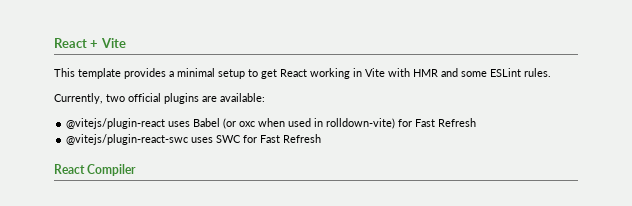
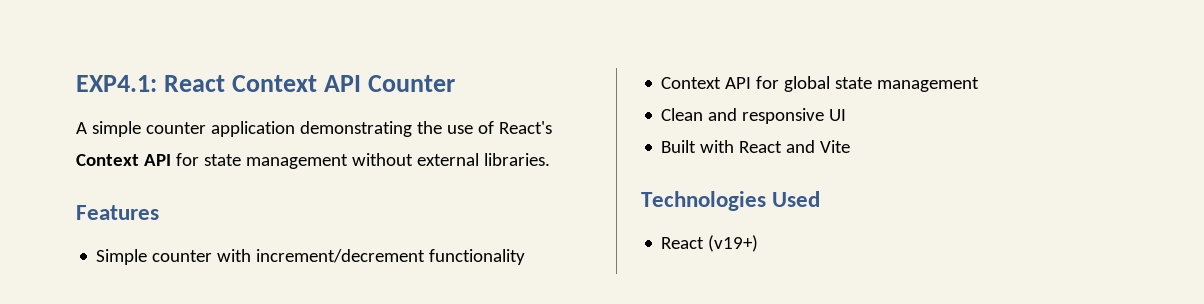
- React + Vite
- This template provides a minimal setup to get React working in Vite with HMR and some ESLint rules.
- Currently, two official plugins are available:
- @vitejs/plugin-react uses Babel (or oxc when used in rolldown-vite) for Fast Refresh
- @vitejs/plugin-react-swc uses SWC for Fast Refresh
- React Compiler
+ EXP4.1: React Context API Counter
+ A simple counter application demonstrating the use of React's Context API for state management without external libraries.
+ Features
+ Simple counter with increment/decrement functionality
+ Context API for global state management
+ Clean and responsive UI
+ Built with React and Vite
+ Technologies Used
+ React (v19+)

